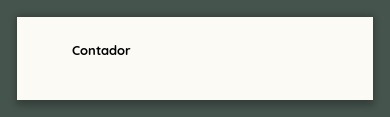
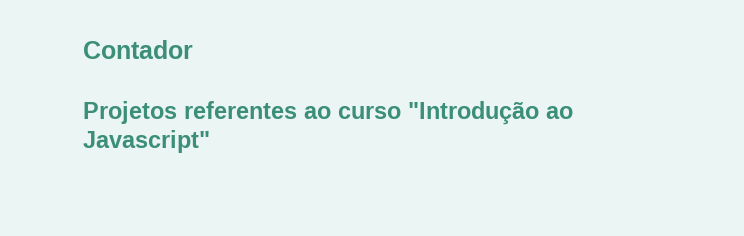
+ Projetos referentes ao curso "Introdução ao Javascript"

